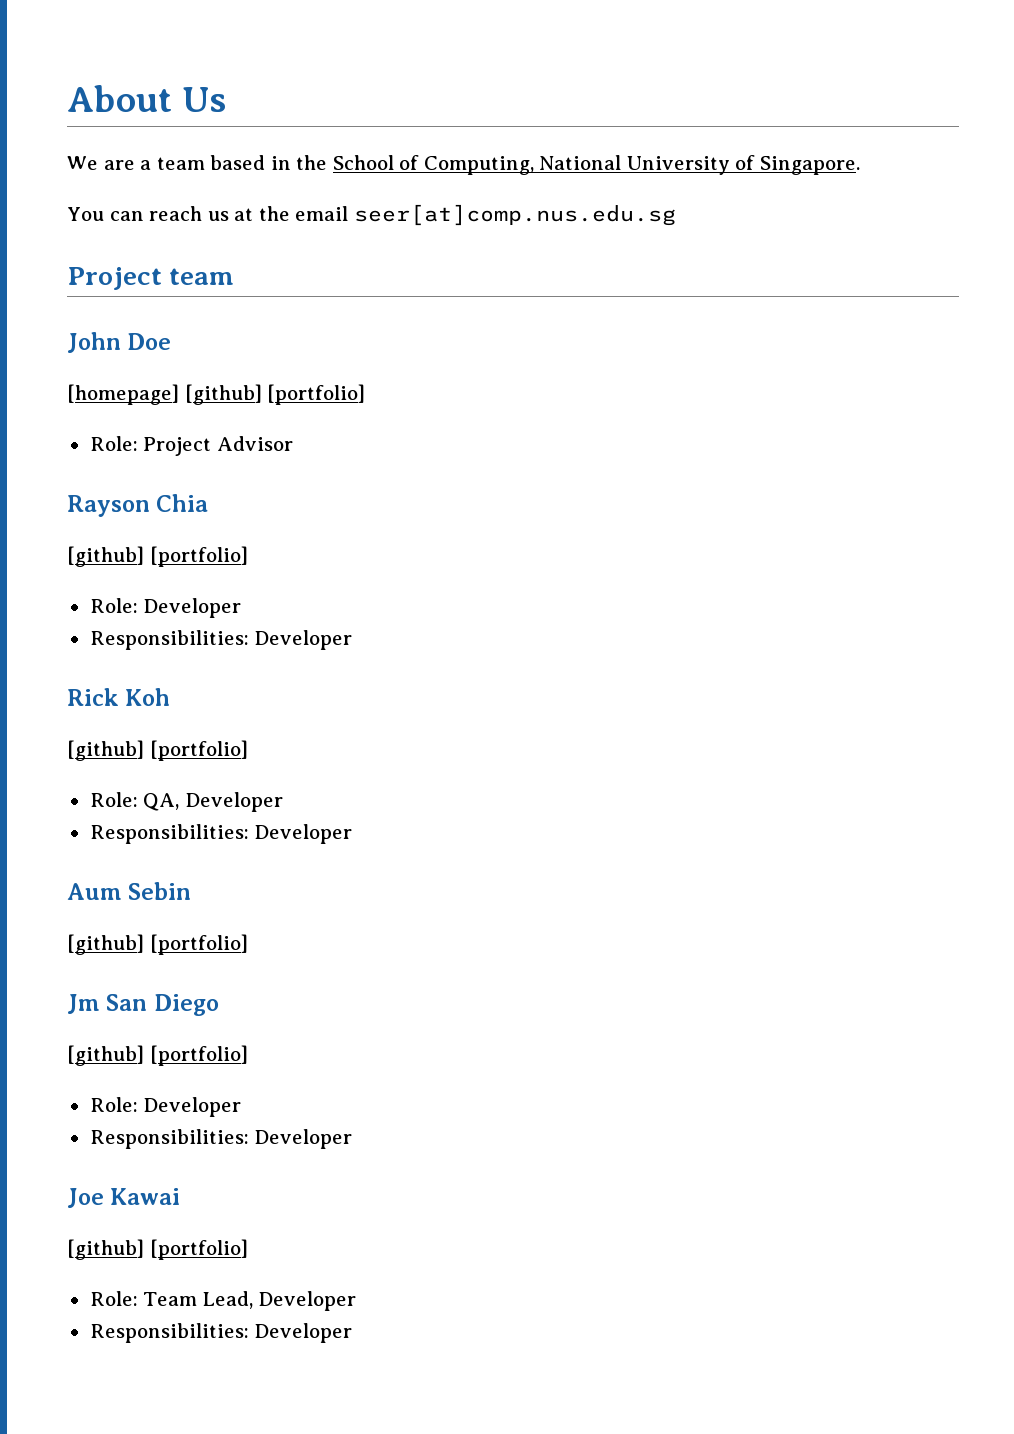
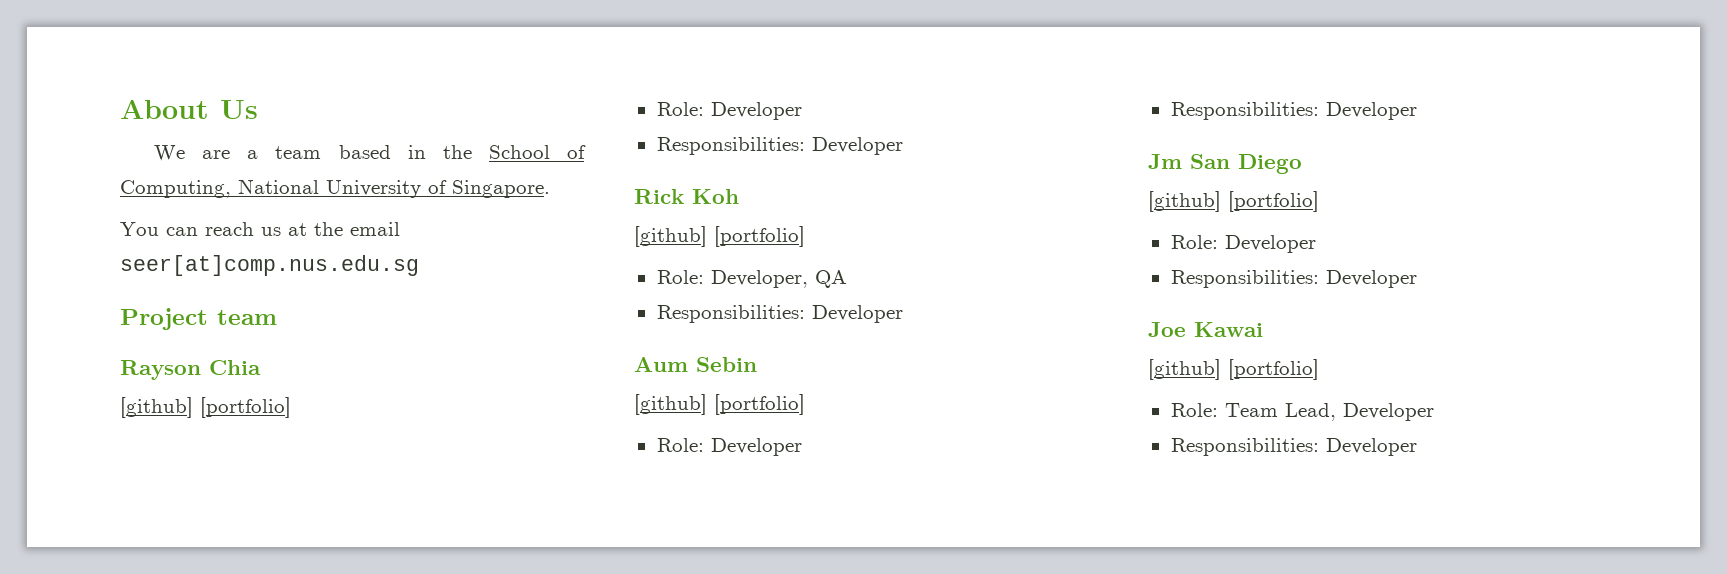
- John Doe
- [homepage] [github] [portfolio]
- Role: Project Advisor
- Role: QA, Developer
+ Role: Developer, QA
  Aum Sebin
  [github] [portfolio]
+ Role: Developer
+ Responsibilities: Developer

